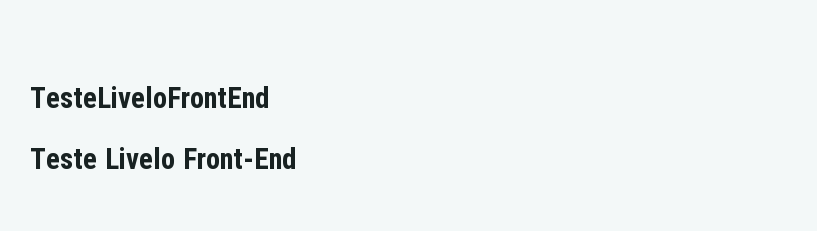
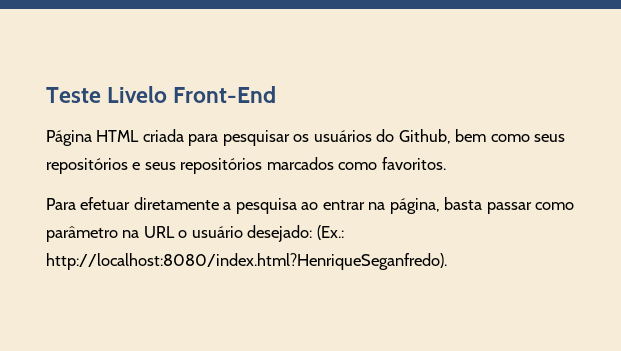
- TesteLiveloFrontEnd
+ Página HTML criada para pesquisar os usuários do Github, bem como seus repositórios e seus repositórios marcados como favoritos.
+ Para efetuar diretamente a pesquisa ao entrar na página, basta passar como parâmetro na URL o usuário desejado: (Ex.: http://localhost:8080/index.html?HenriqueSeganfredo).

